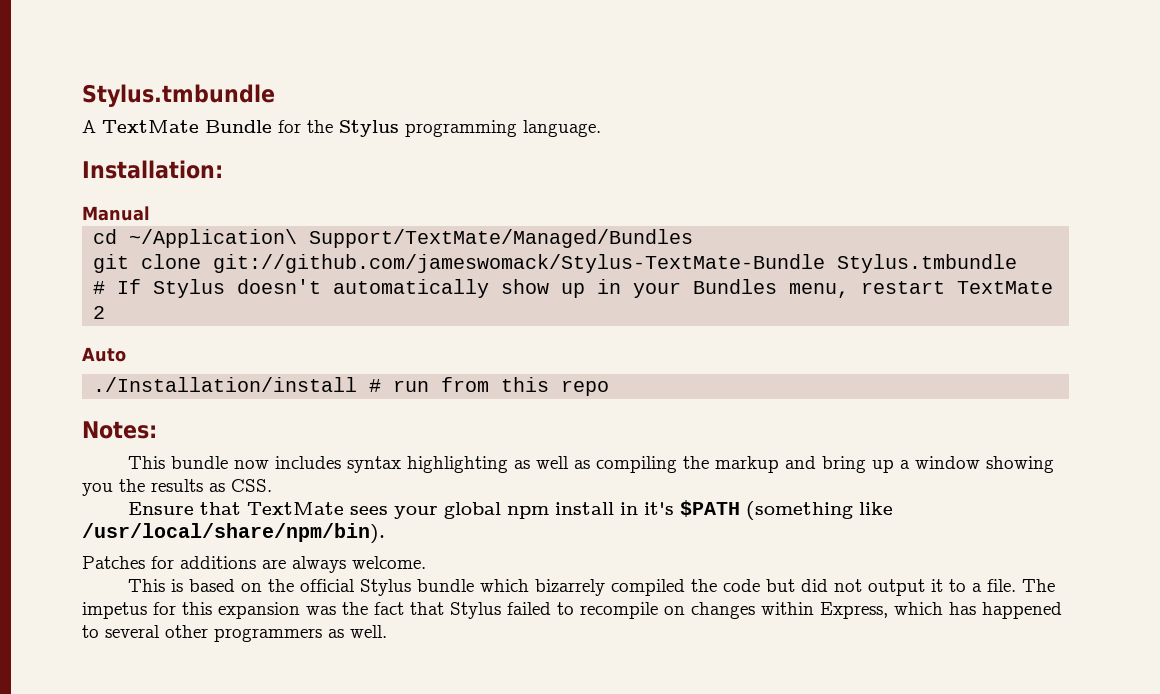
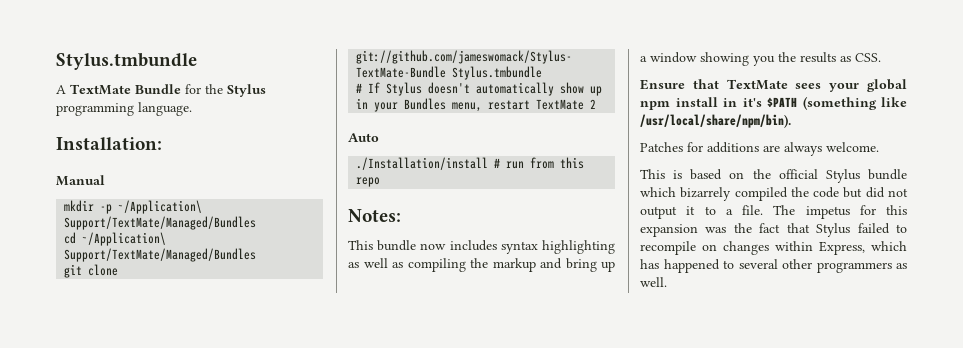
+ mkdir -p ~/Application\ Support/TextMate/Managed/Bundles

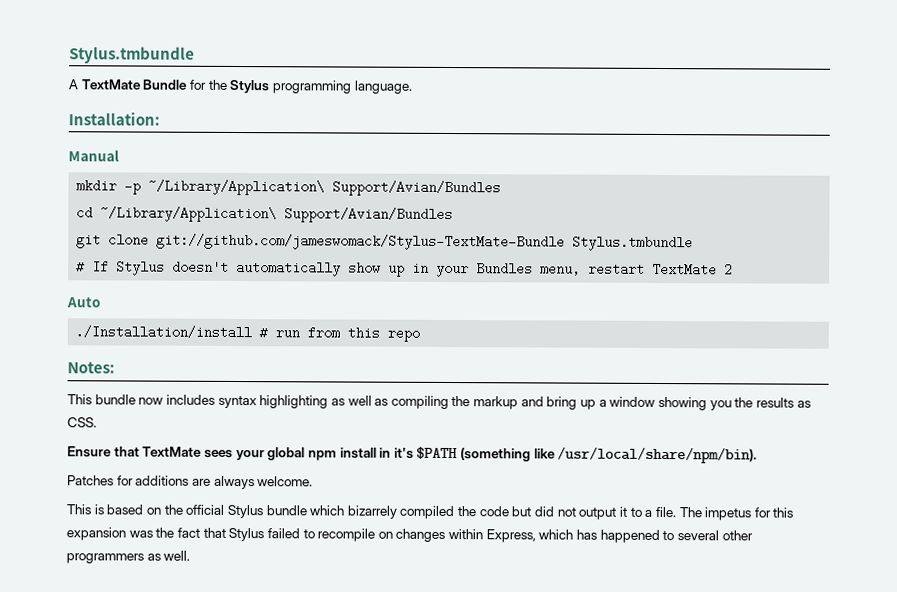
- mkdir -p ~/Application\ Support/TextMate/Managed/Bundles
+ mkdir -p ~/Library/Application\ Support/Avian/Bundles
- cd ~/Application\ Support/TextMate/Managed/Bundles
+ cd ~/Library/Application\ Support/Avian/Bundles

